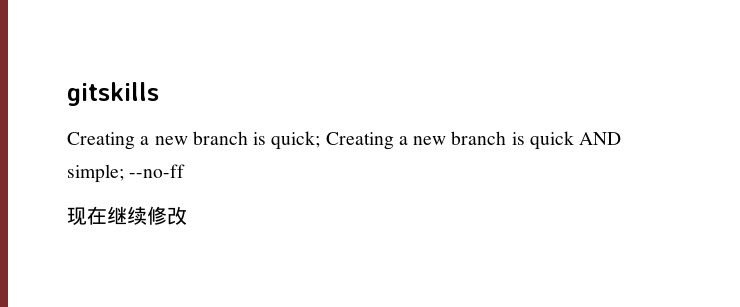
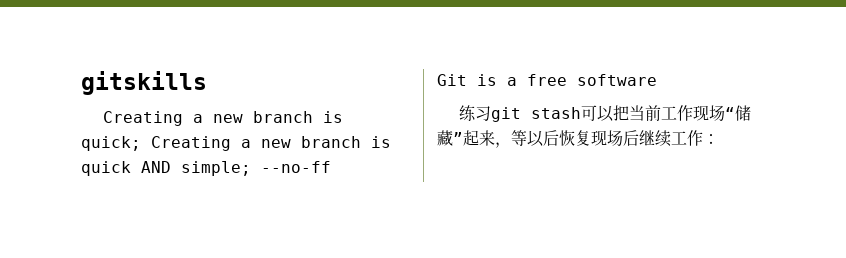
- 现在继续修改
+ Git is a free software
+ 练习git stash可以把当前工作现场“储藏”起来，等以后恢复现场后继续工作：

